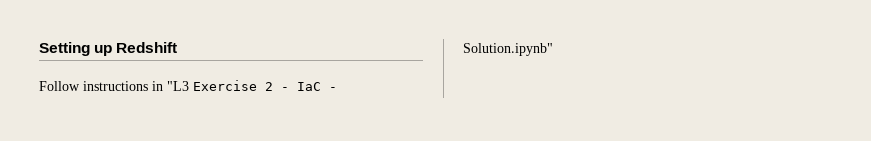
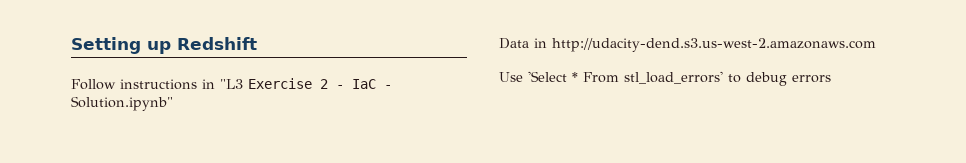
+ Data in http://udacity-dend.s3.us-west-2.amazonaws.com
+ Use 'Select * From stl_load_errors' to debug errors

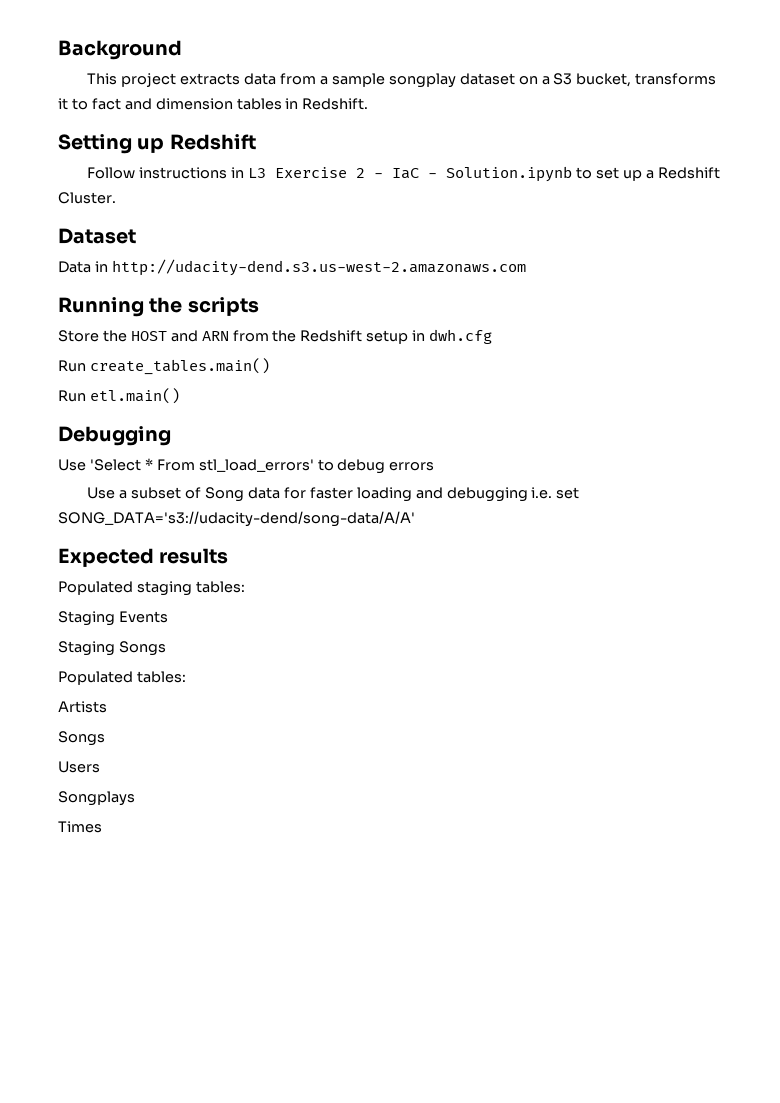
+ Background
+ This project extracts data from a sample songplay dataset on a S3 bucket, transforms it to fact and dimension tables in Redshift.
- Follow instructions in "L3 Exercise 2 - IaC - Solution.ipynb"
+ Follow instructions in L3 Exercise 2 - IaC - Solution.ipynb to set up a Redshift Cluster.
+ Dataset
  Data in http://udacity-dend.s3.us-west-2.amazonaws.com
+ Running the scripts
+ Store the HOST and ARN from the Redshift setup in dwh.cfg
+ Run create_tables.main()
+ Run etl.main()
+ Debugging
+ Use a subset of Song data for faster loading and debugging i.e. set SONG_DATA='s3://udacity-dend/song-data/A/A'
+ Expected results
+ Populated staging tables:
+ Staging Events
+ Staging Songs
+ Populated tables:
+ Artists
+ Songs
+ Users
+ Songplays
+ Times

